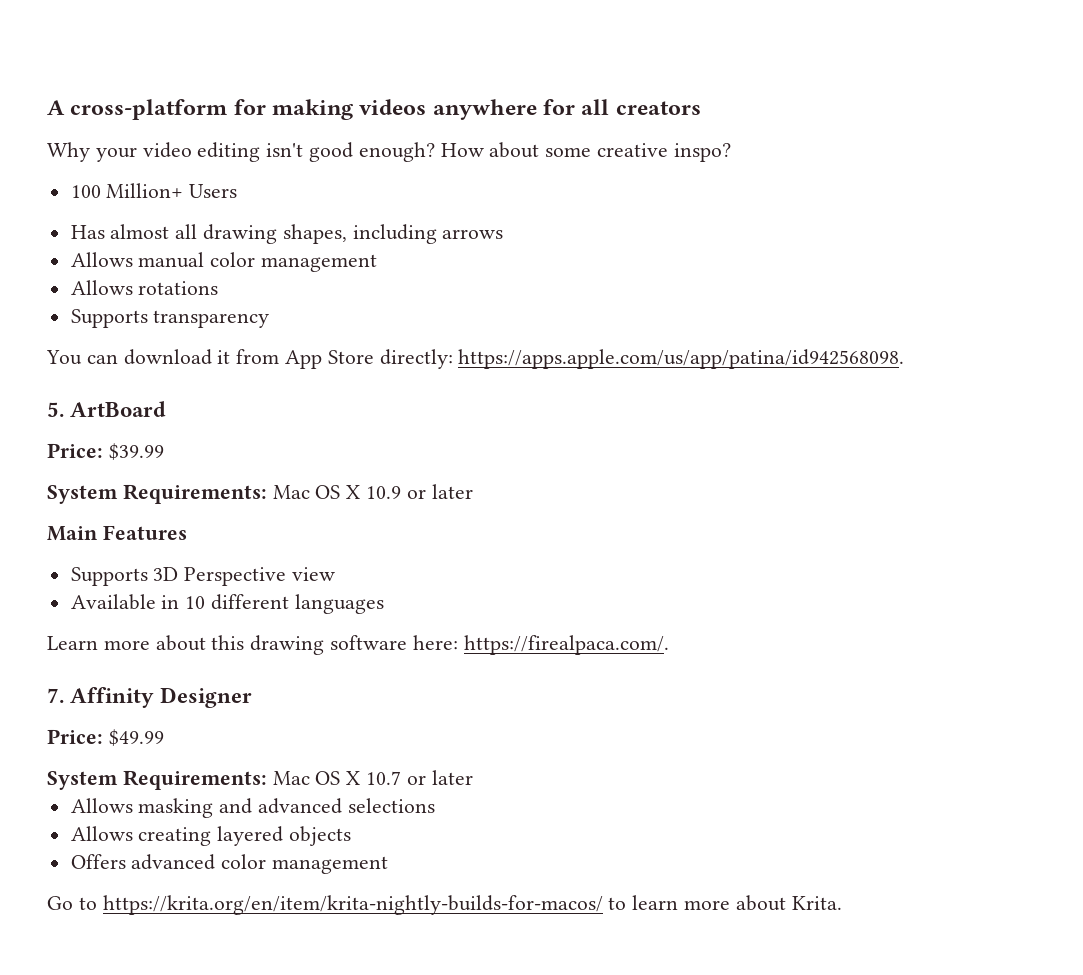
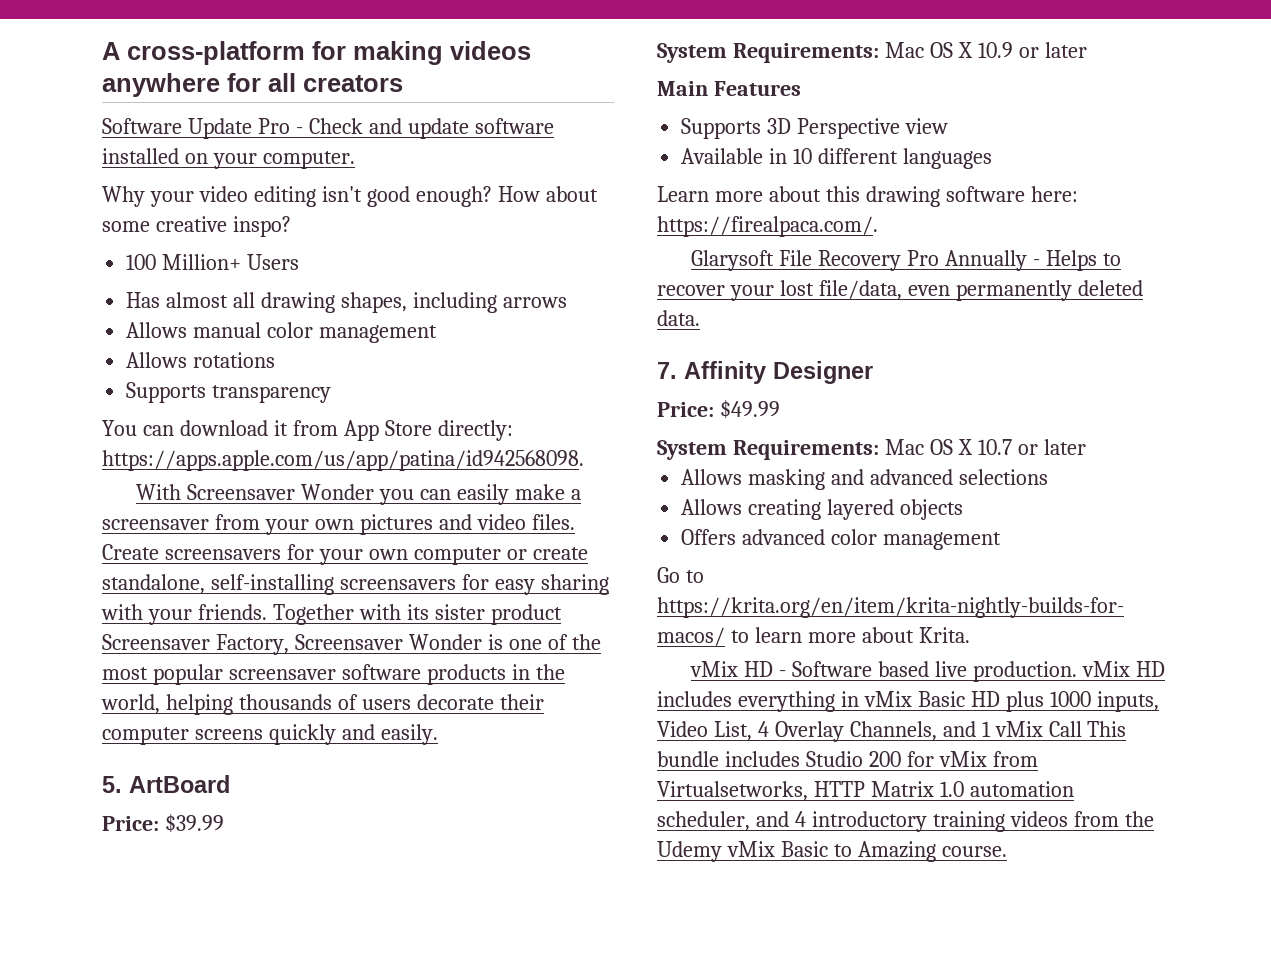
+ Software Update Pro - Check and update software installed on your computer.
+ With Screensaver Wonder you can easily make a screensaver from your own pictures and video files. Create screensavers for your own computer or create standalone, self-installing screensavers for easy sharing with your friends. Together with its sister product Screensaver Factory, Screensaver Wonder is one of the most popular screensaver software products in the world, helping thousands of users decorate their computer screens quickly and easily.
+ Glarysoft File Recovery Pro Annually - Helps to recover your lost file/data, even permanently deleted data.
+ vMix HD - Software based live production. vMix HD includes everything in vMix Basic HD plus 1000 inputs, Video List, 4 Overlay Channels, and 1 vMix Call This bundle includes Studio 200 for vMix from Virtualsetworks, HTTP Matrix 1.0 automation scheduler, and 4 introductory training videos from the Udemy vMix Basic to Amazing course.

